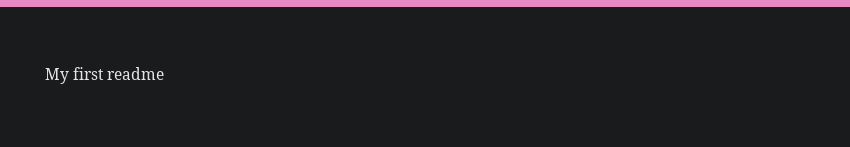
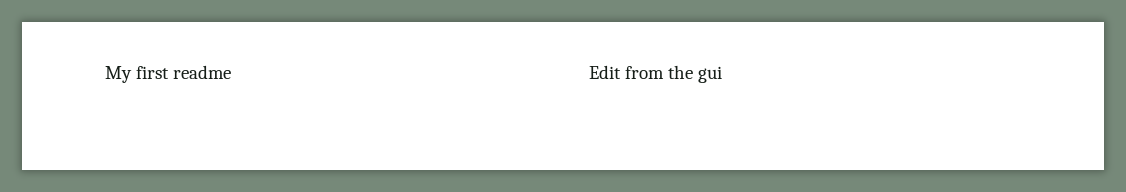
+ Edit from the gui

